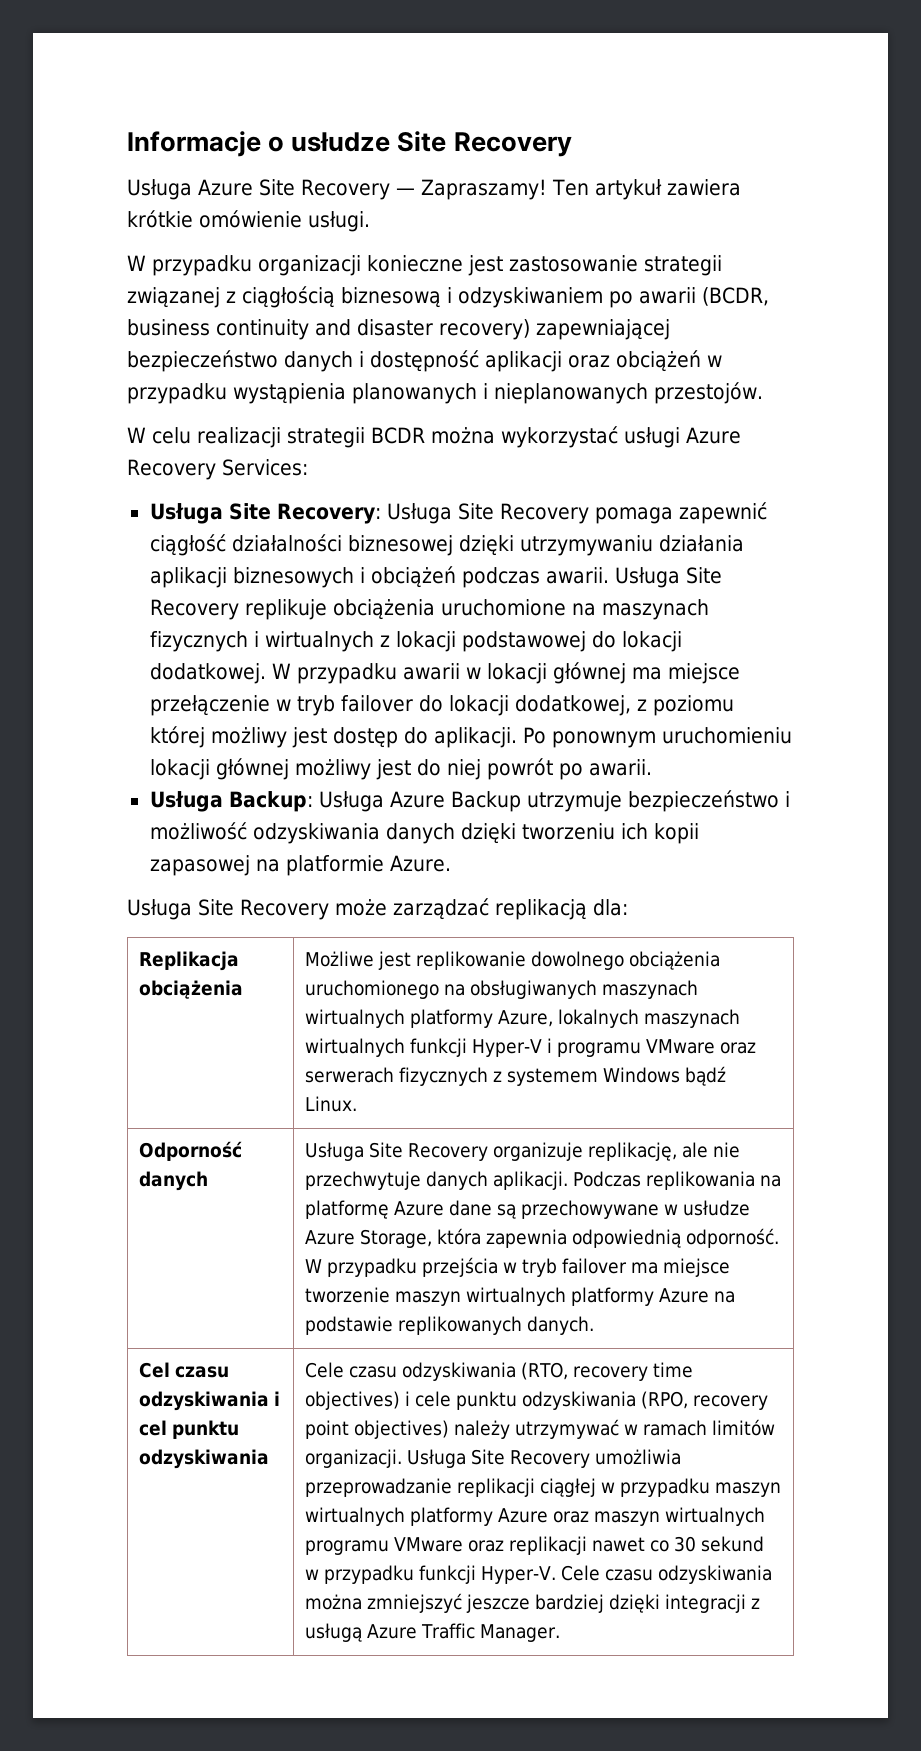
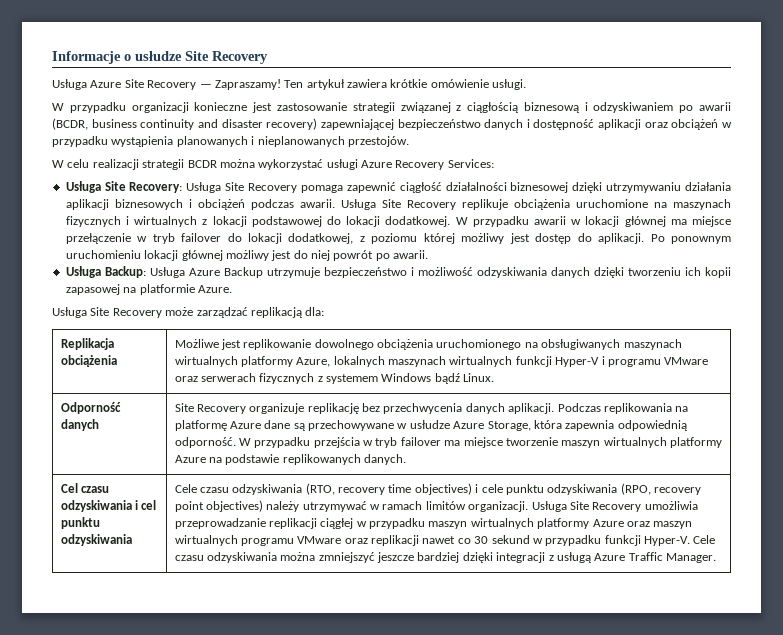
- Usługa Site Recovery organizuje replikację, ale nie przechwytuje danych aplikacji.
+ Site Recovery organizuje replikację bez przechwycenia danych aplikacji.

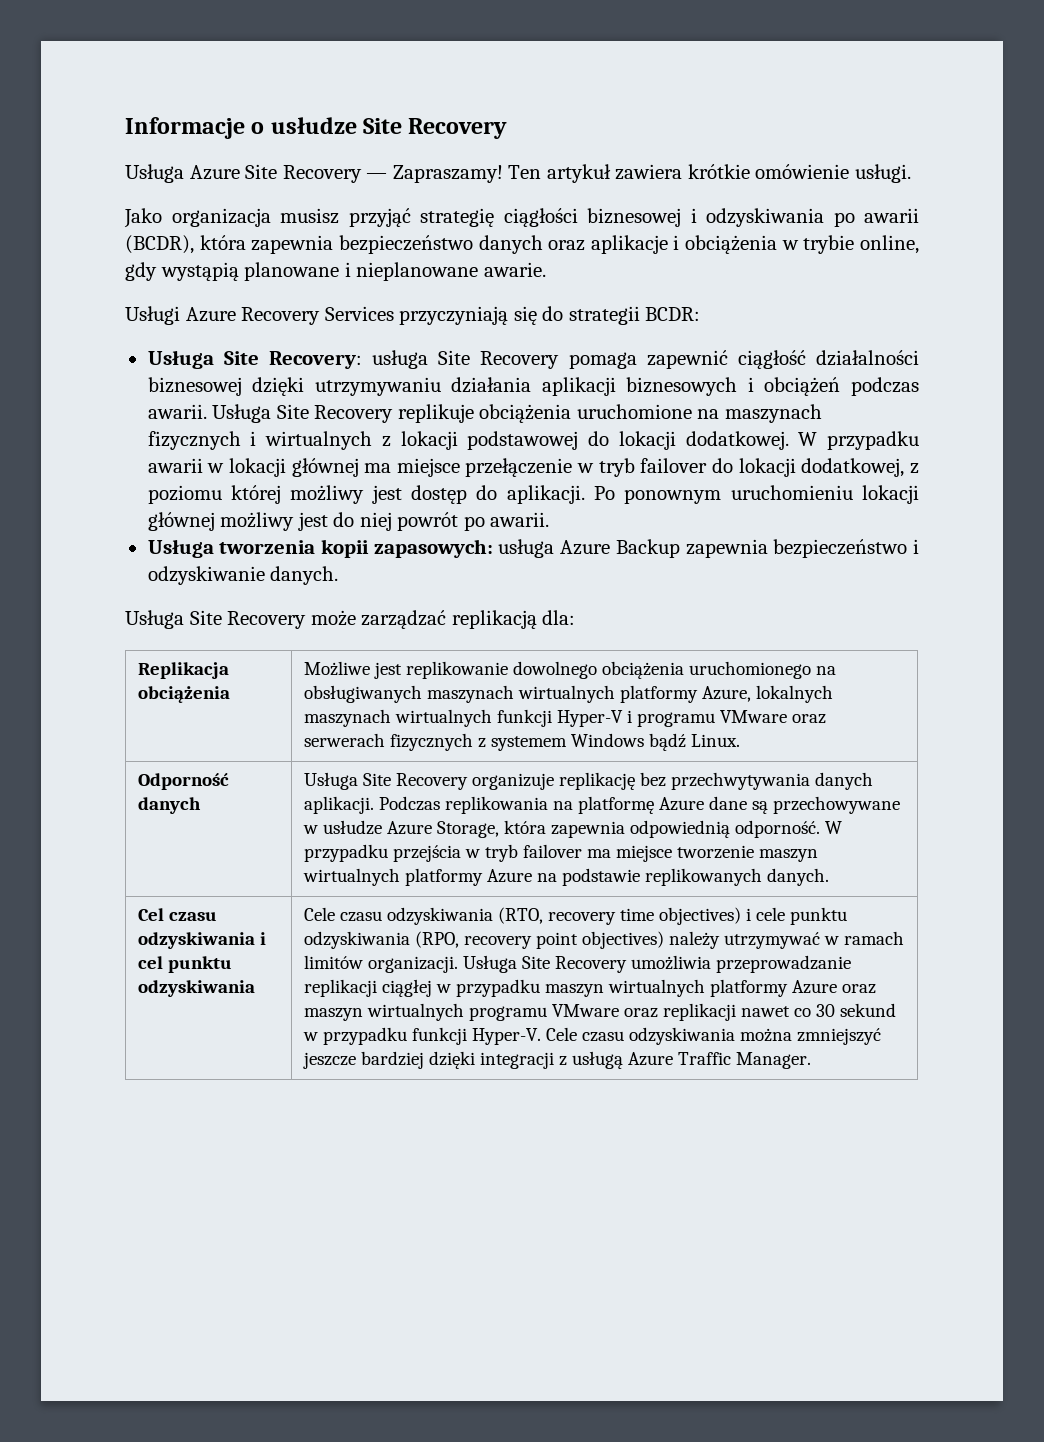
- W przypadku organizacji konieczne jest zastosowanie strategii związanej z ciągłością biznesową i odzyskiwaniem po awarii (BCDR, business continuity and disaster recovery) zapewniającej bezpieczeństwo danych i dostępność aplikacji oraz obciążeń w przypadku wystąpienia planowanych i nieplanowanych przestojów.
- W celu realizacji strategii BCDR można wykorzystać usługi Azure Recovery Services:
+ Jako organizacja musisz przyjąć strategię ciągłości biznesowej i odzyskiwania po awarii (BCDR), która zapewnia bezpieczeństwo danych oraz aplikacje i obciążenia w trybie online, gdy wystąpią planowane i nieplanowane awarie.
+ Usługi Azure Recovery Services przyczyniają się do strategii BCDR:
- Usługa Site Recovery: Usługa Site Recovery pomaga zapewnić ciągłość działalności biznesowej dzięki utrzymywaniu działania aplikacji biznesowych i obciążeń podczas awarii.
+ Usługa Site Recovery: usługa Site Recovery pomaga zapewnić ciągłość działalności biznesowej dzięki utrzymywaniu działania aplikacji biznesowych i obciążeń podczas awarii.
- Usługa Backup: Usługa Azure Backup utrzymuje bezpieczeństwo i możliwość odzyskiwania danych dzięki tworzeniu ich kopii zapasowej na platformie Azure.
+ Usługa tworzenia kopii zapasowych: usługa Azure Backup zapewnia bezpieczeństwo i odzyskiwanie danych.
- Site Recovery organizuje replikację bez przechwycenia danych aplikacji.
+ Usługa Site Recovery organizuje replikację bez przechwytywania danych aplikacji.

